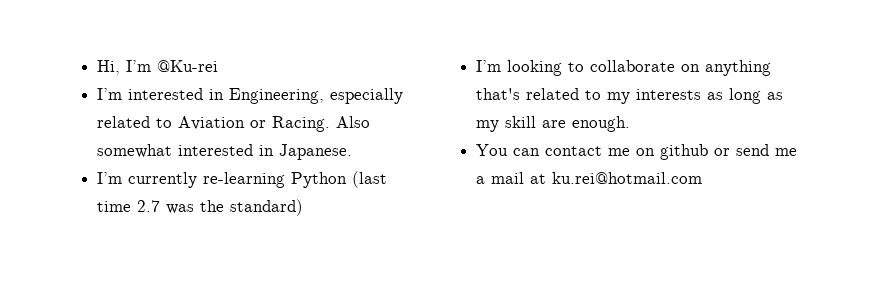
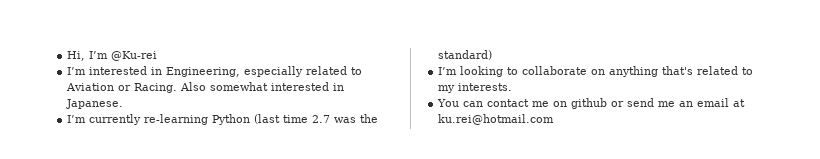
- I’m looking to collaborate on anything that's related to my interests as long as my skill are enough.
+ I’m looking to collaborate on anything that's related to my interests.
- You can contact me on github or send me a mail at ku.rei@hotmail.com
+ You can contact me on github or send me an email at ku.rei@hotmail.com

